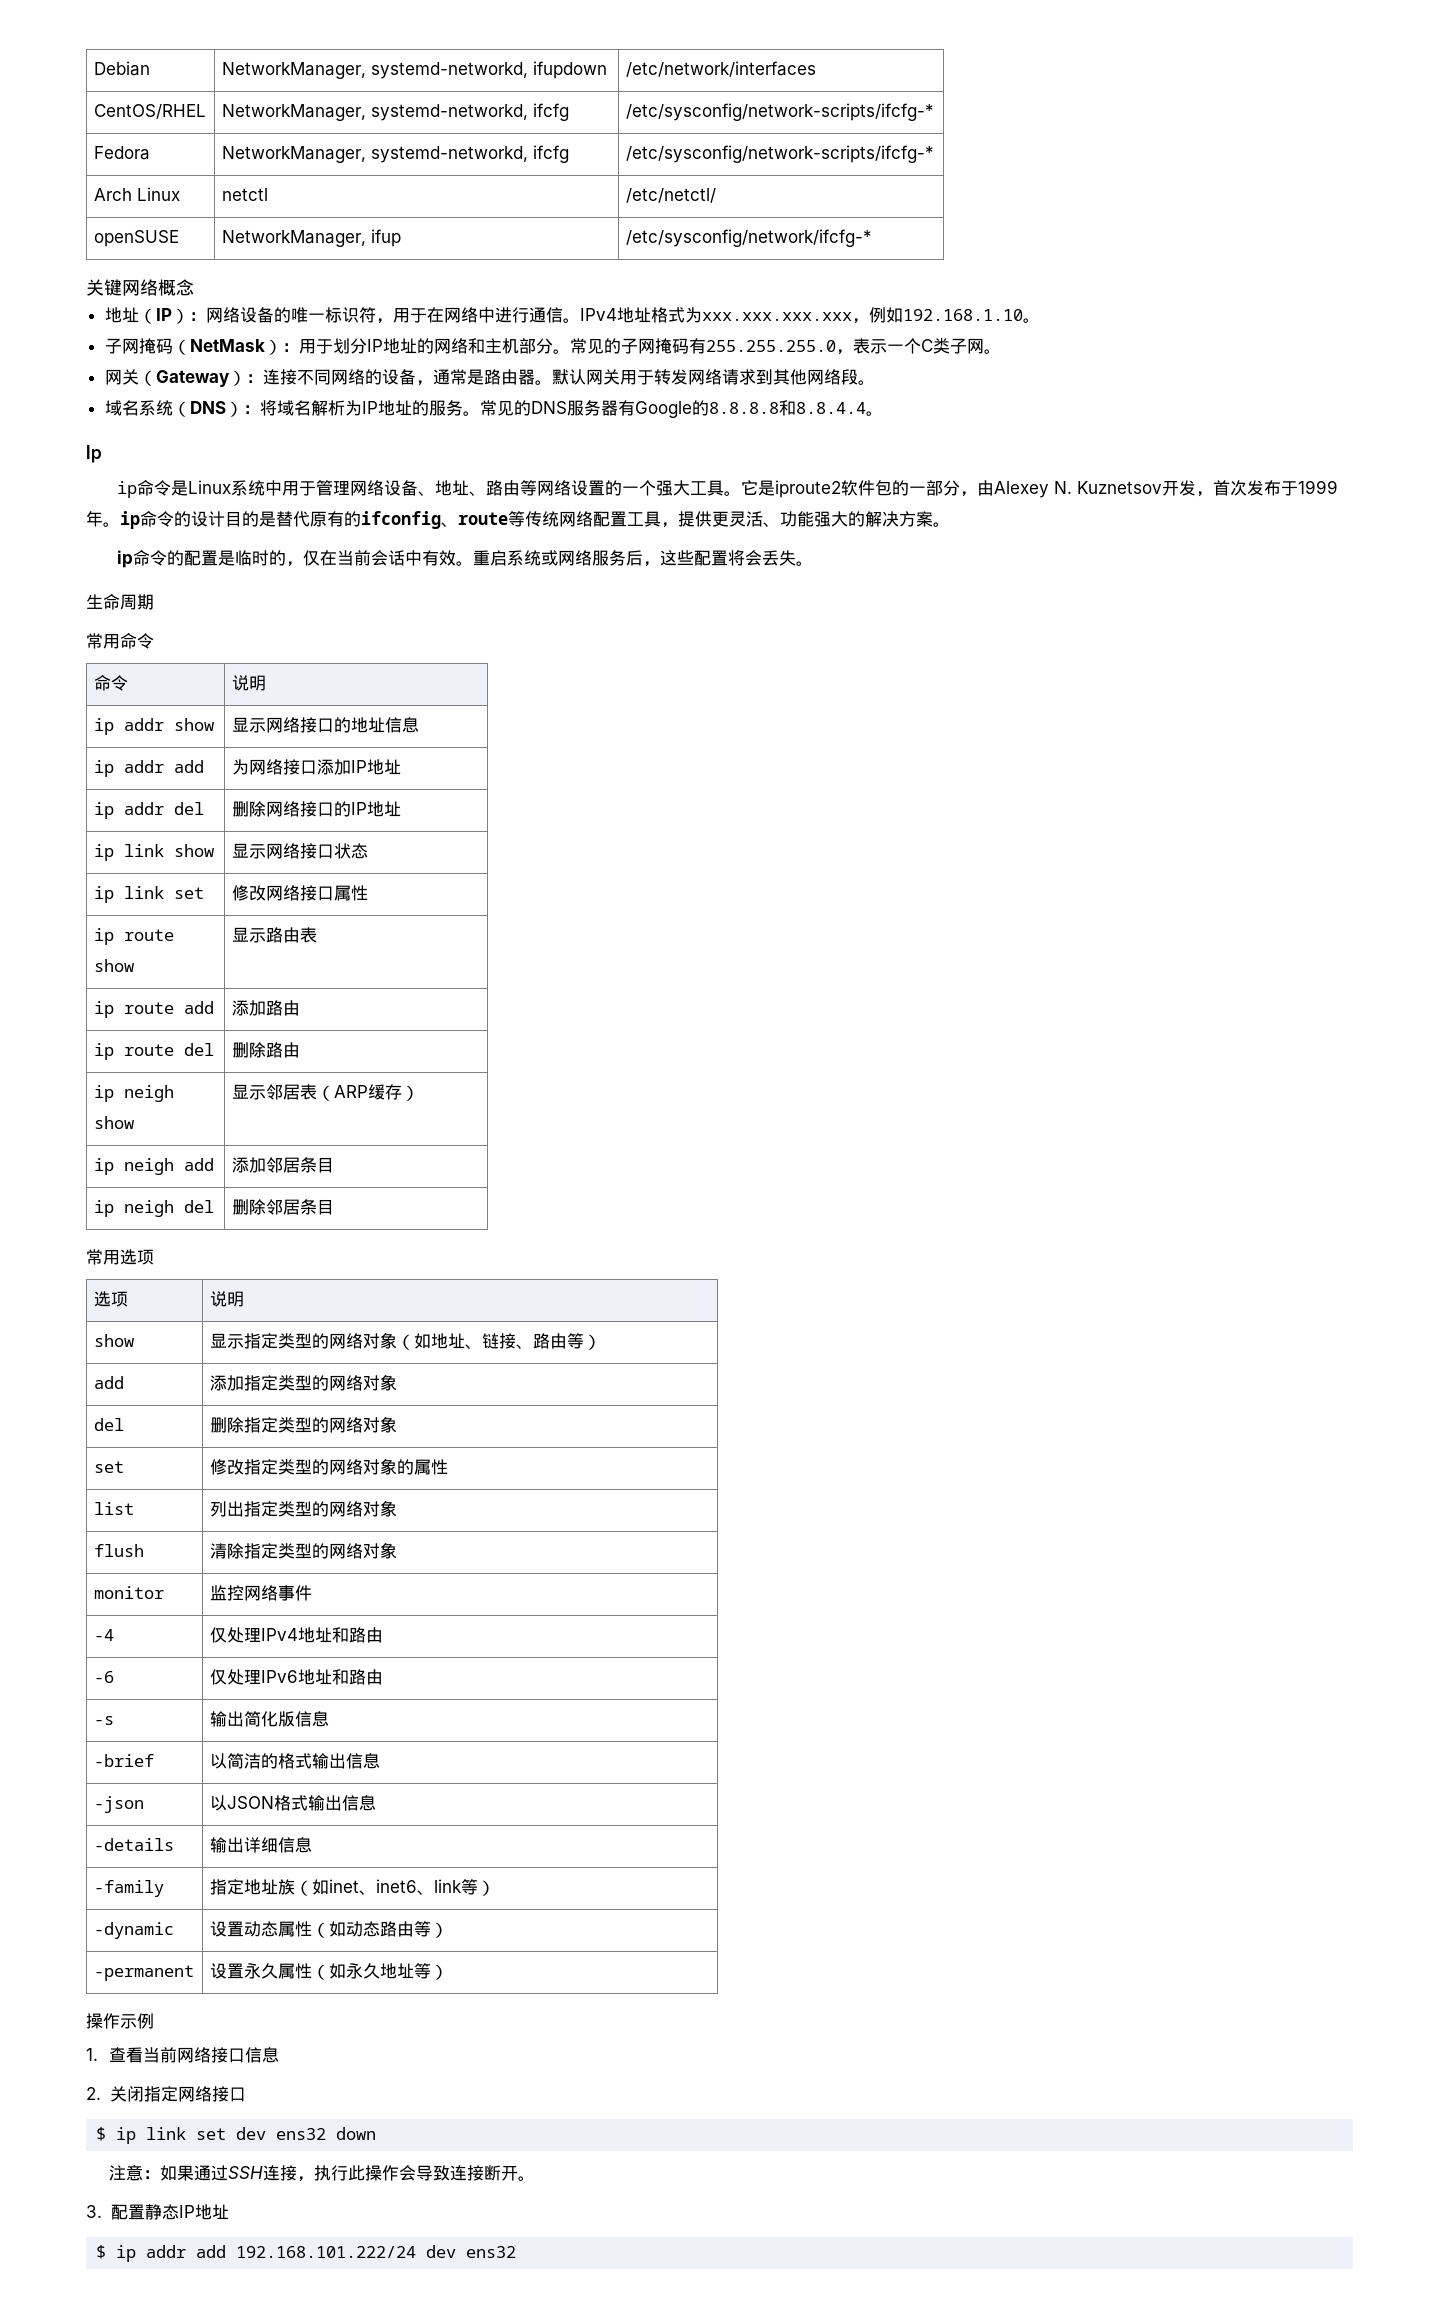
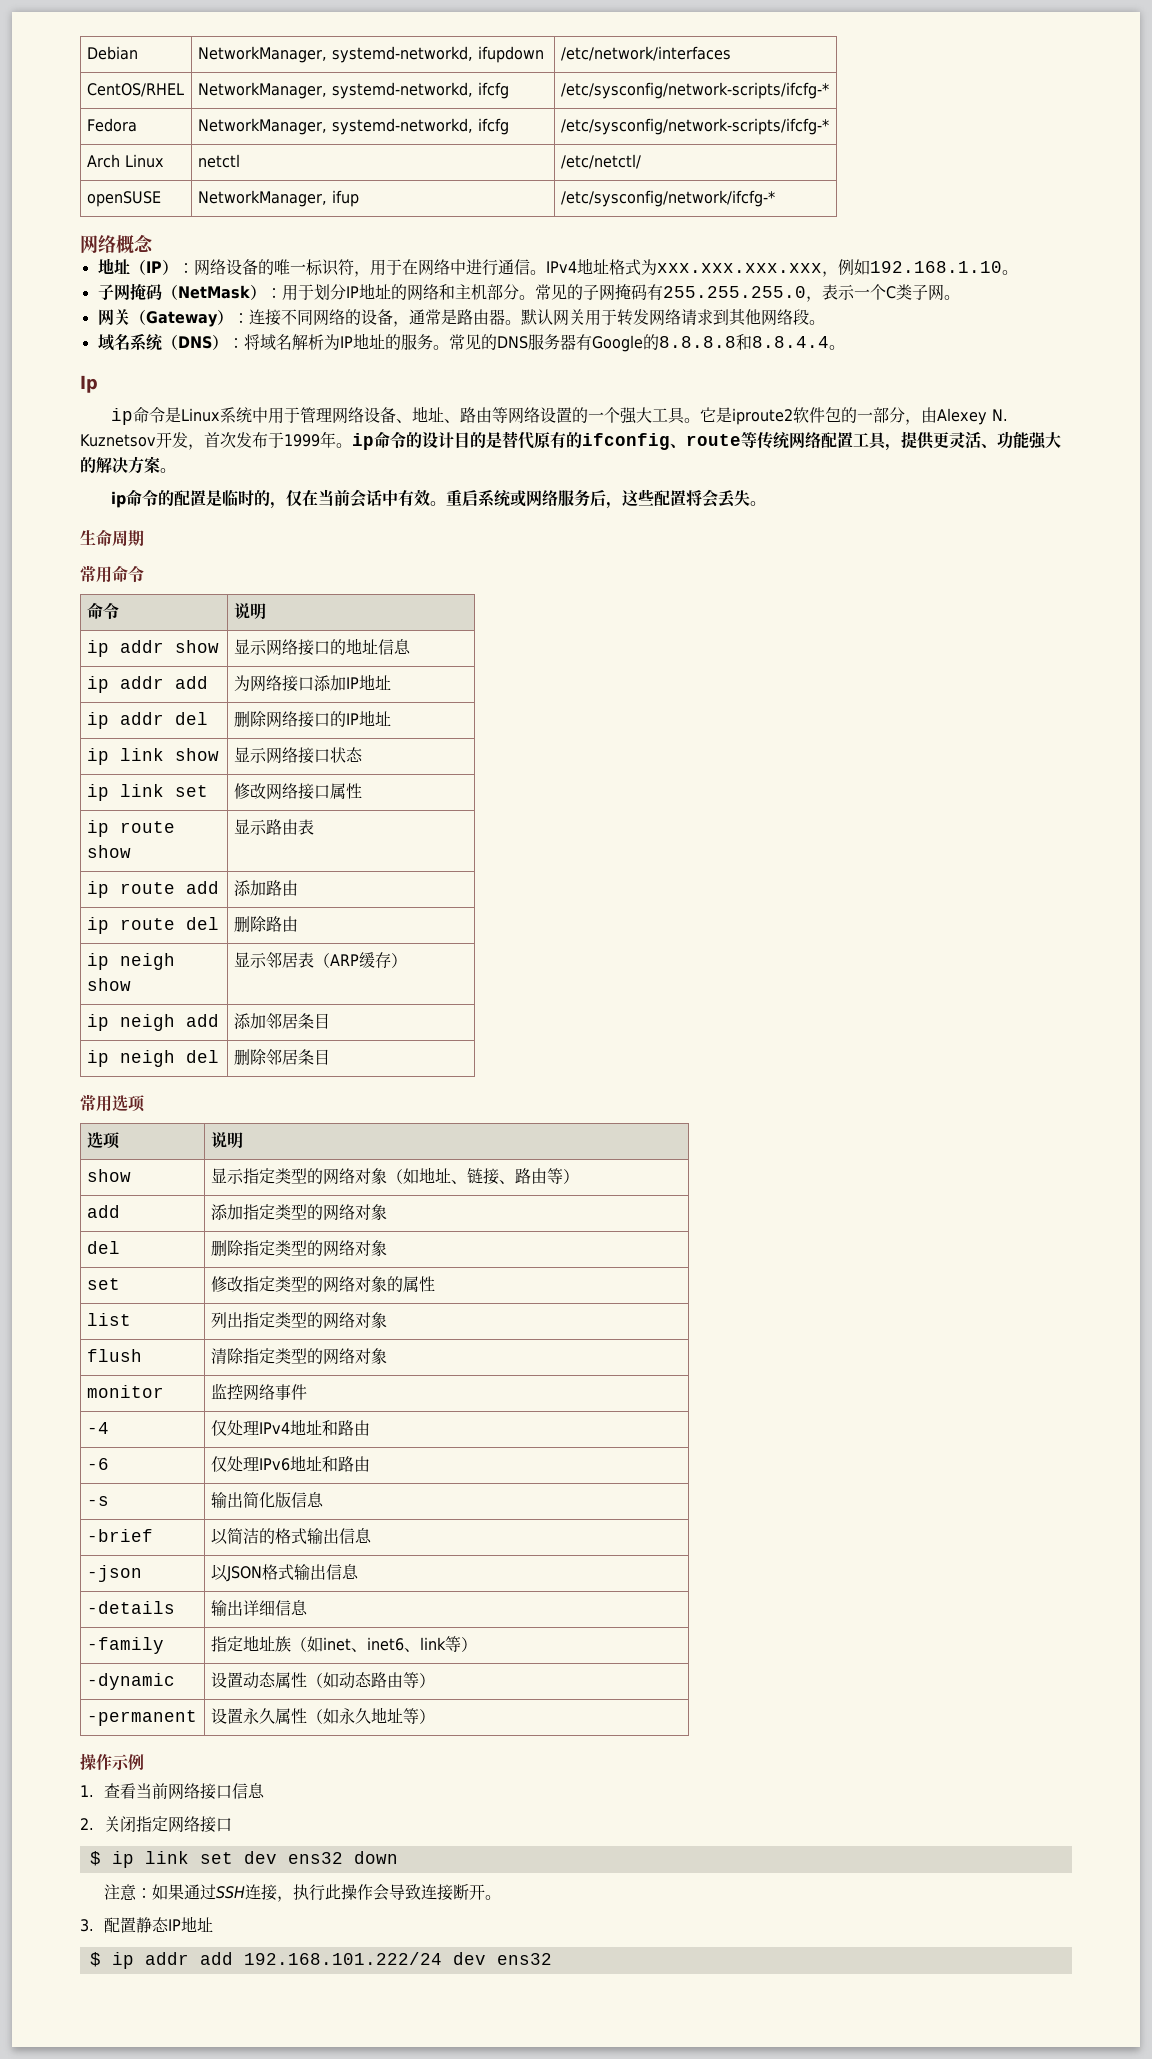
- 关键网络概念
+ 网络概念

